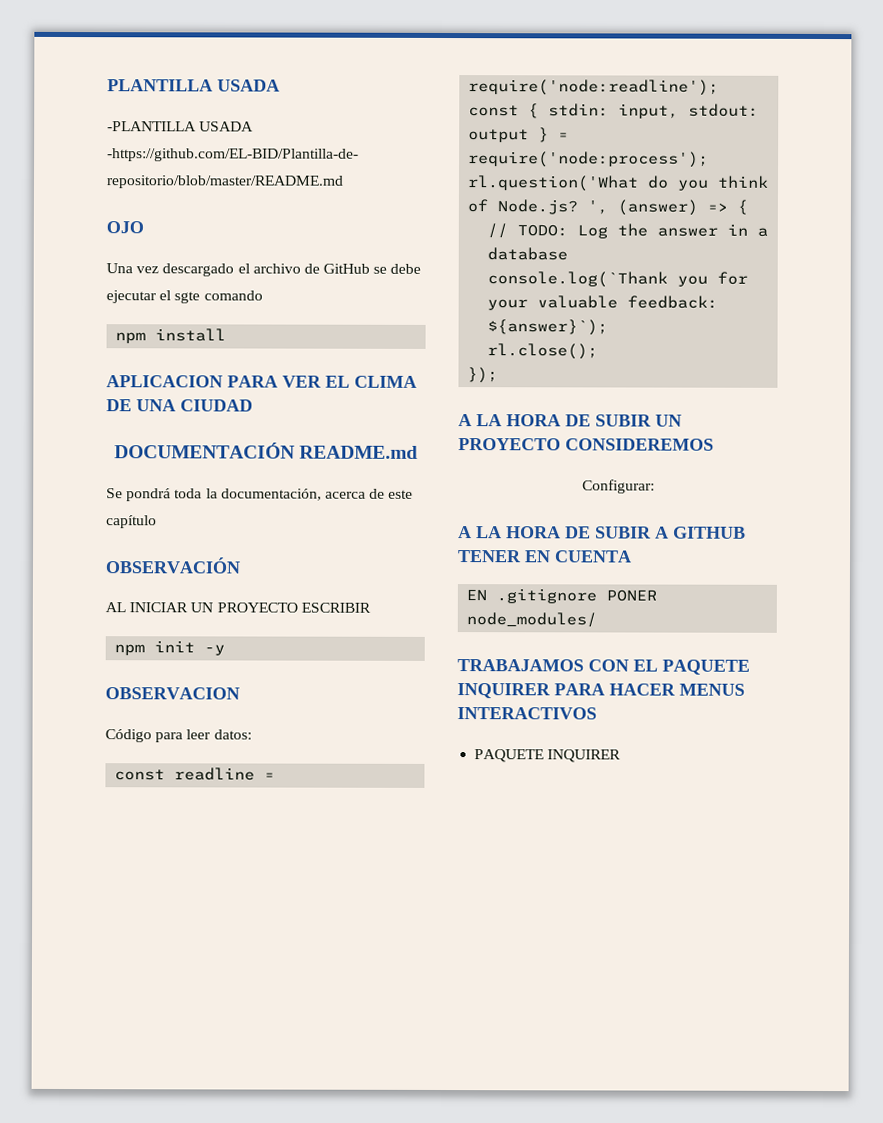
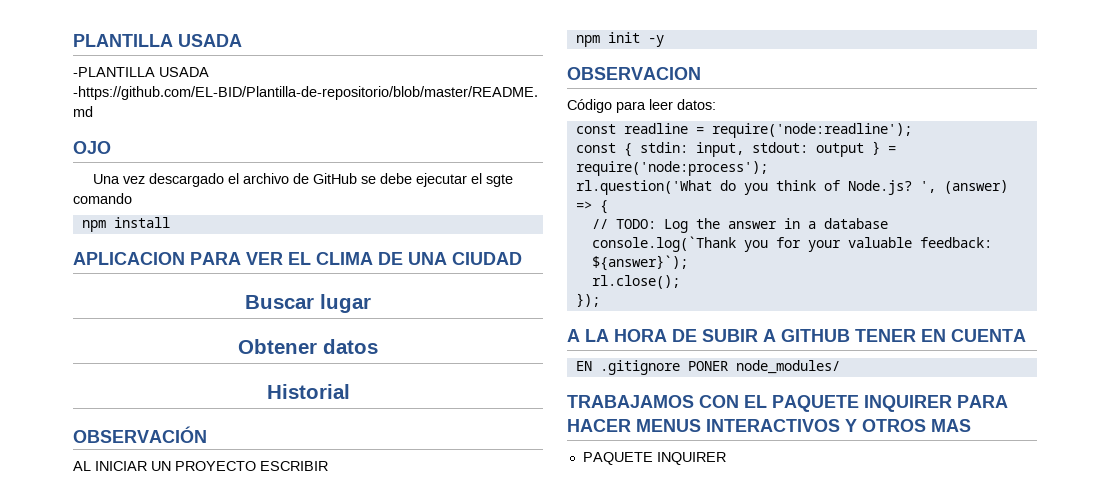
- DOCUMENTACIÓN README.md
- Se pondrá toda la documentación, acerca de este capítulo
+ Buscar lugar
+ Obtener datos
+ Historial
- A LA HORA DE SUBIR UN PROYECTO CONSIDEREMOS
- Configurar:
- TRABAJAMOS CON EL PAQUETE INQUIRER PARA HACER MENUS INTERACTIVOS
+ TRABAJAMOS CON EL PAQUETE INQUIRER PARA HACER MENUS INTERACTIVOS Y OTROS MAS

